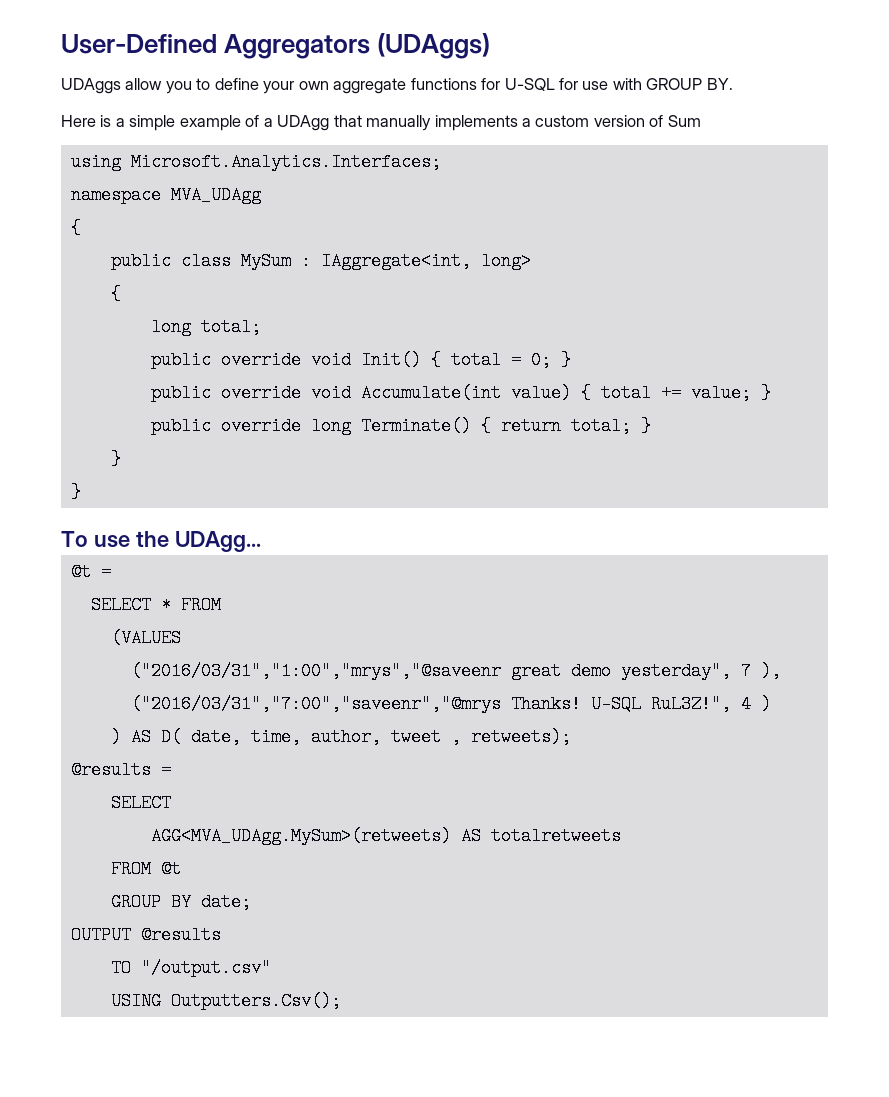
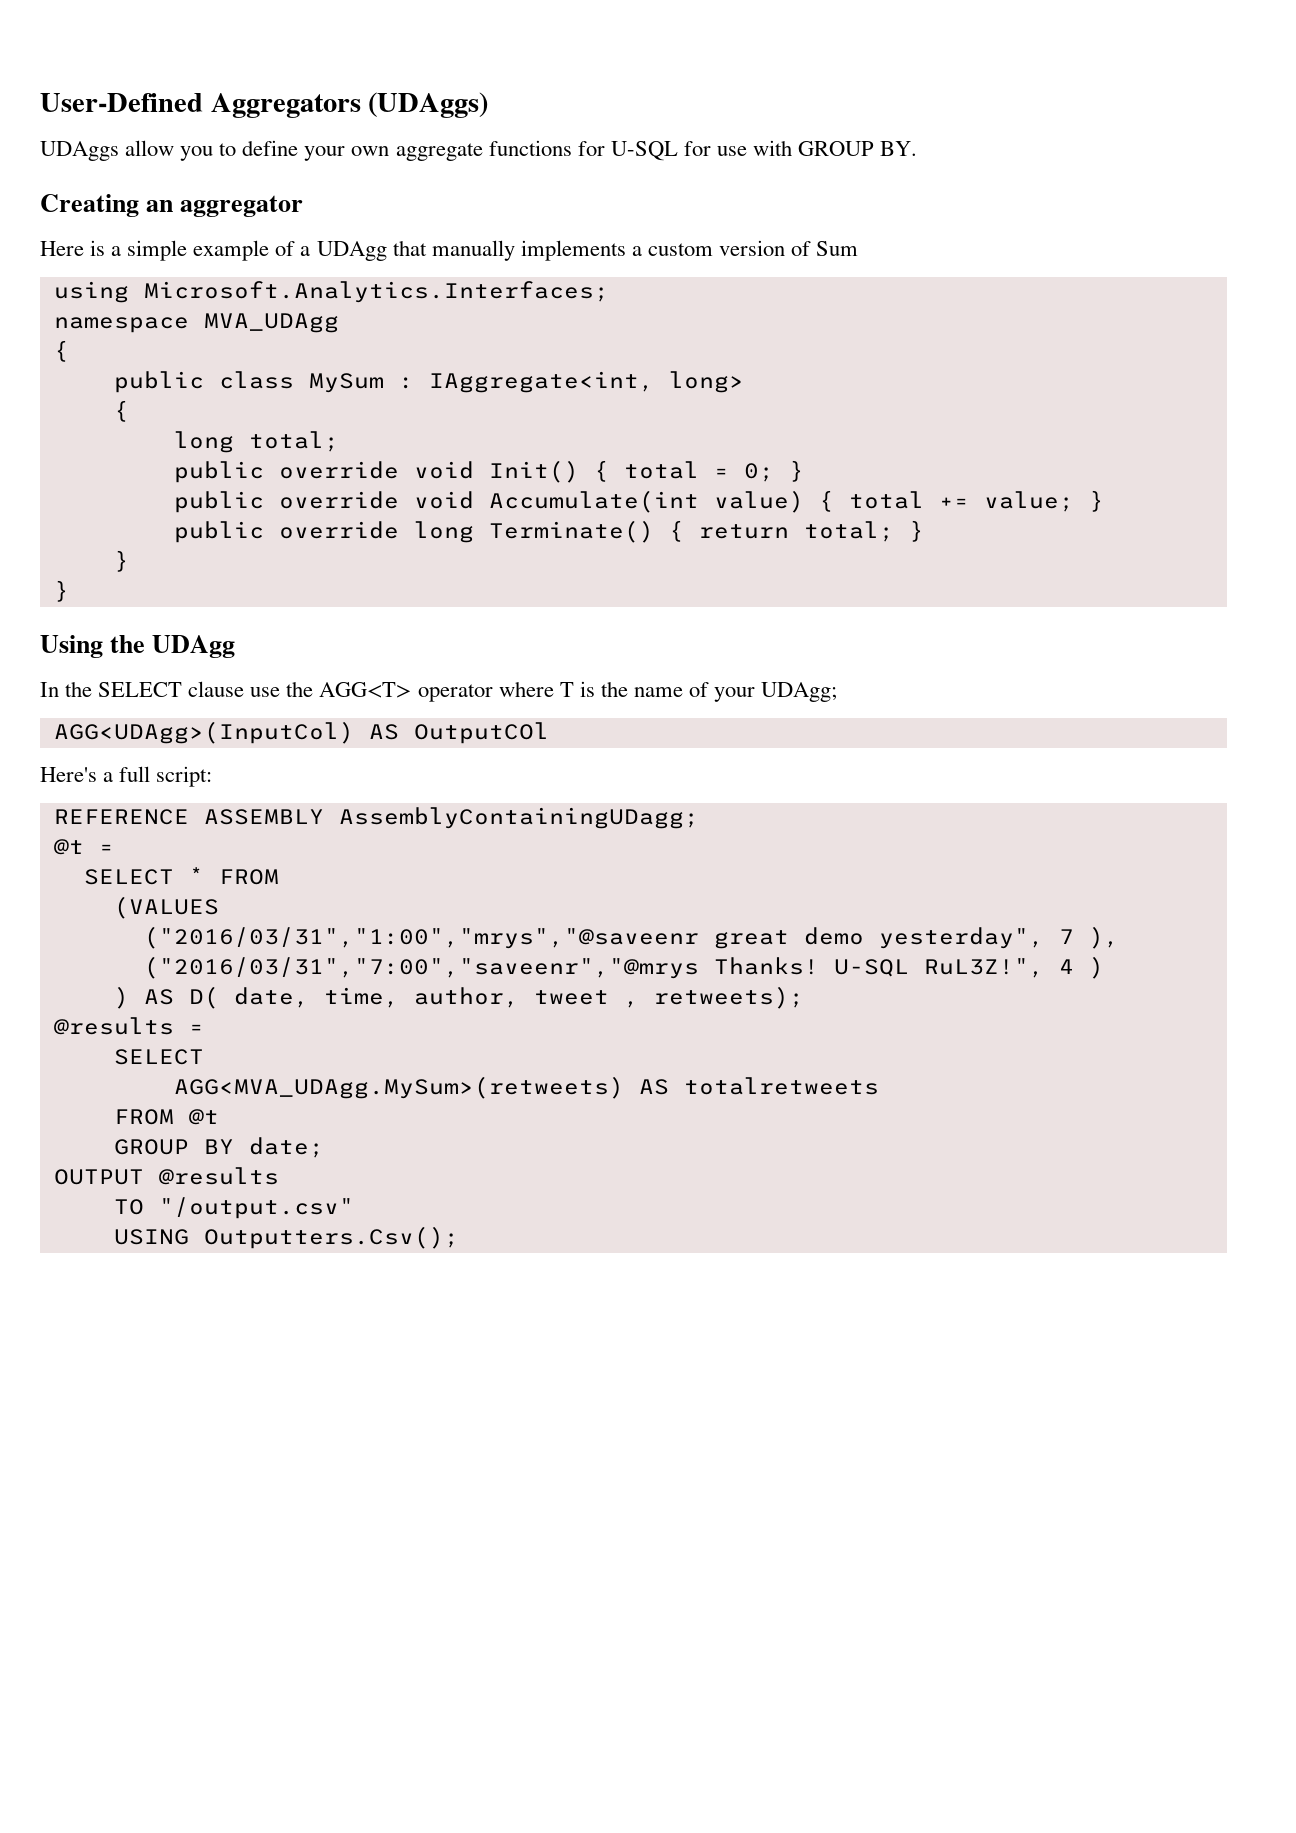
+ Creating an aggregator
- To use the UDAgg...
+ Using the UDAgg
+ In the SELECT clause use the AGG<T> operator where T is the name of your UDAgg;
+ AGG<UDAgg>(InputCol) AS OutputCOl
+ Here's a full script:
+ REFERENCE ASSEMBLY AssemblyContainingUDagg;

